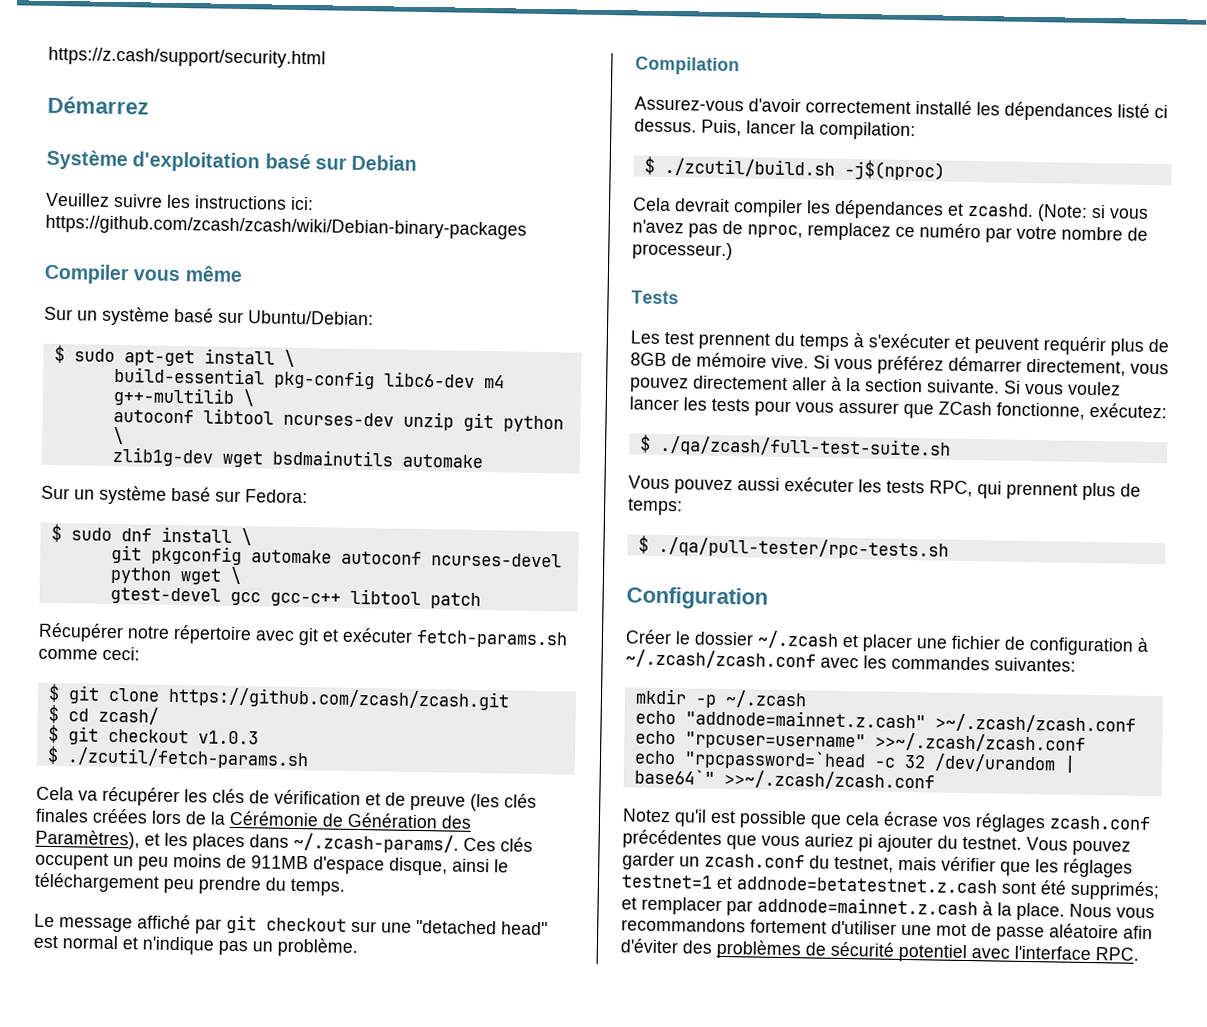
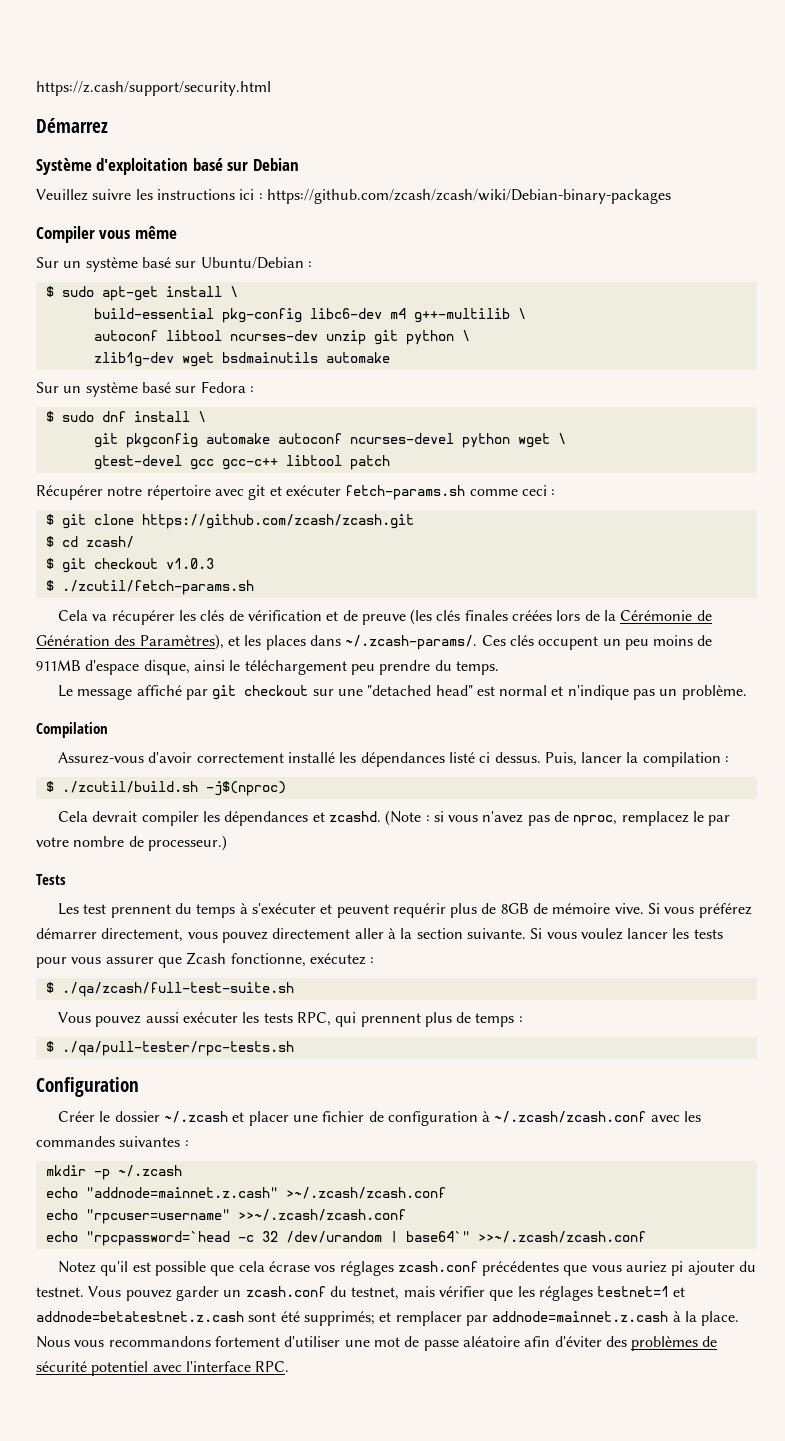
- Veuillez suivre les instructions ici: https://github.com/zcash/zcash/wiki/Debian-binary-packages
+ Veuillez suivre les instructions ici : https://github.com/zcash/zcash/wiki/Debian-binary-packages
- Sur un système basé sur Ubuntu/Debian:
+ Sur un système basé sur Ubuntu/Debian :
- Sur un système basé sur Fedora:
+ Sur un système basé sur Fedora :
- Récupérer notre répertoire avec git et exécuter fetch-params.sh comme ceci:
+ Récupérer notre répertoire avec git et exécuter fetch-params.sh comme ceci :
- Puis, lancer la compilation:
+ Puis, lancer la compilation :
- (Note: si vous n'avez pas de nproc, remplacez ce numéro par votre nombre de processeur.)
+ (Note : si vous n'avez pas de nproc, remplacez le par votre nombre de processeur.)
- Si vous voulez lancer les tests pour vous assurer que ZCash fonctionne, exécutez:
+ Si vous voulez lancer les tests pour vous assurer que Zcash fonctionne, exécutez :
- Vous pouvez aussi exécuter les tests RPC, qui prennent plus de temps:
+ Vous pouvez aussi exécuter les tests RPC, qui prennent plus de temps :
- Créer le dossier ~/.zcash et placer une fichier de configuration à ~/.zcash/zcash.conf avec les commandes suivantes:
+ Créer le dossier ~/.zcash et placer une fichier de configuration à ~/.zcash/zcash.conf avec les commandes suivantes :

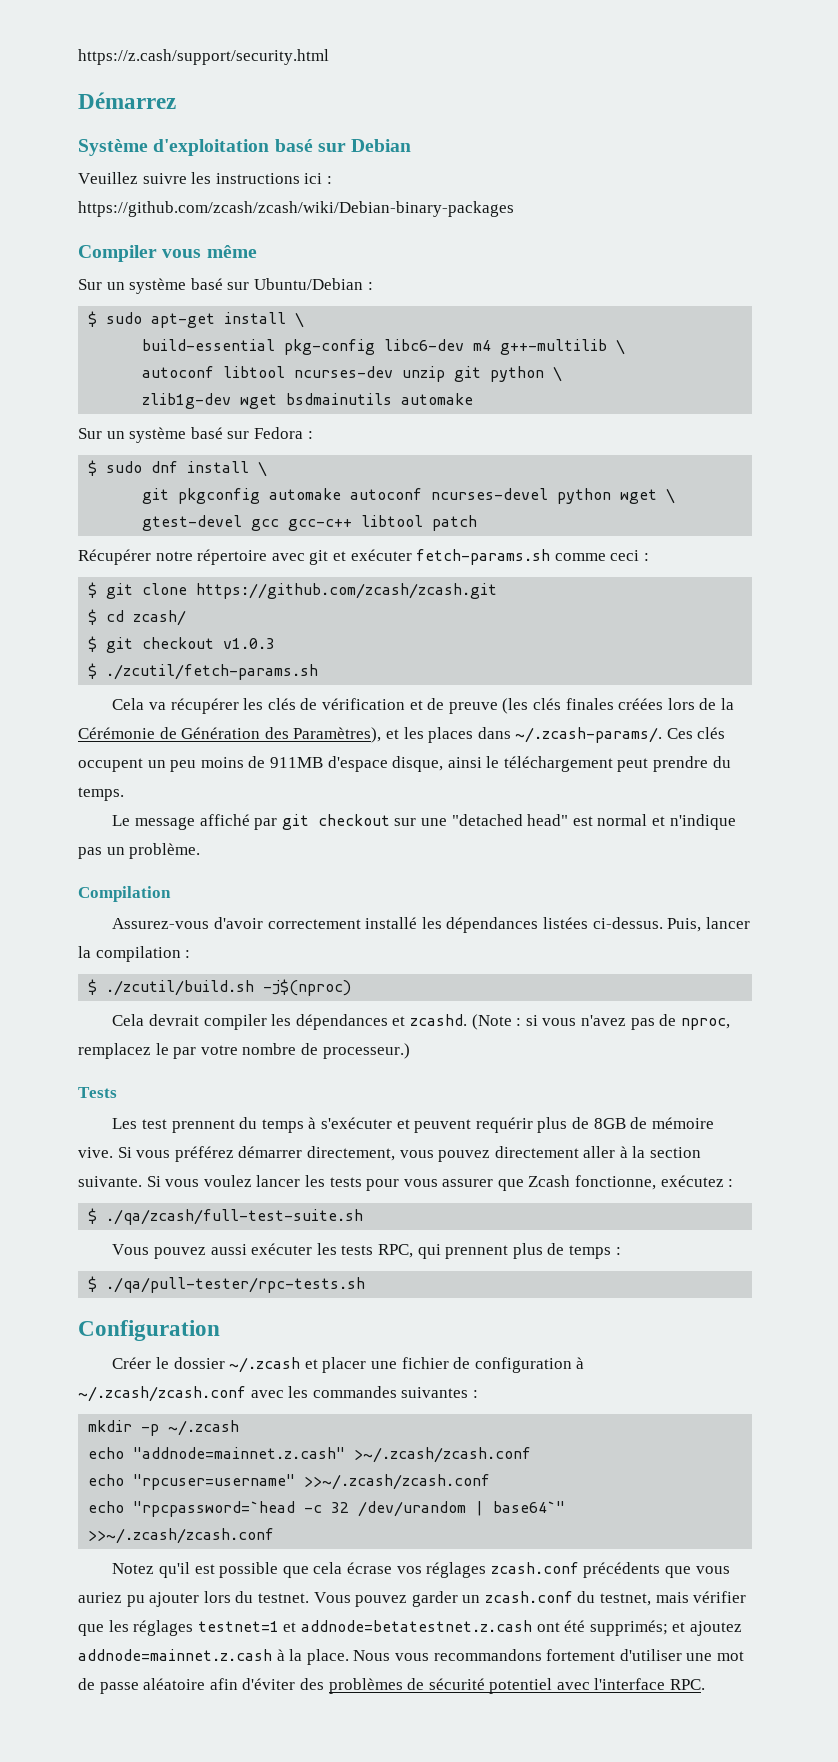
- Cela va récupérer les clés de vérification et de preuve (les clés finales créées lors de la Cérémonie de Génération des Paramètres), et les places dans ~/.zcash-params/. Ces clés occupent un peu moins de 911MB d'espace disque, ainsi le téléchargement peu prendre du temps.
+ Cela va récupérer les clés de vérification et de preuve (les clés finales créées lors de la Cérémonie de Génération des Paramètres), et les places dans ~/.zcash-params/. Ces clés occupent un peu moins de 911MB d'espace disque, ainsi le téléchargement peut prendre du temps.
- Assurez-vous d'avoir correctement installé les dépendances listé ci dessus.
+ Assurez-vous d'avoir correctement installé les dépendances listées ci-dessus.
- Notez qu'il est possible que cela écrase vos réglages zcash.conf précédentes que vous auriez pi ajouter du testnet.
+ Notez qu'il est possible que cela écrase vos réglages zcash.conf précédents que vous auriez pu ajouter lors du testnet.
- Vous pouvez garder un zcash.conf du testnet, mais vérifier que les réglages testnet=1 et addnode=betatestnet.z.cash sont été supprimés; et remplacer par addnode=mainnet.z.cash à la place.
+ Vous pouvez garder un zcash.conf du testnet, mais vérifier que les réglages testnet=1 et addnode=betatestnet.z.cash ont été supprimés; et ajoutez addnode=mainnet.z.cash à la place.

